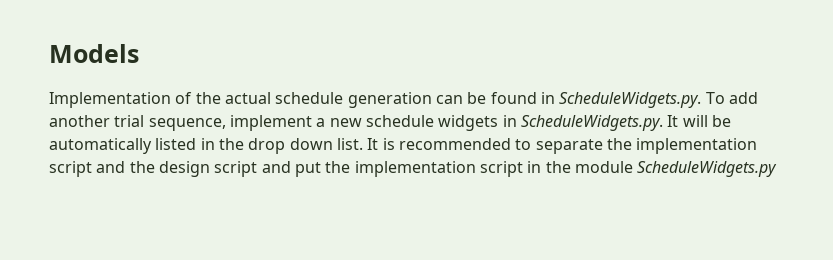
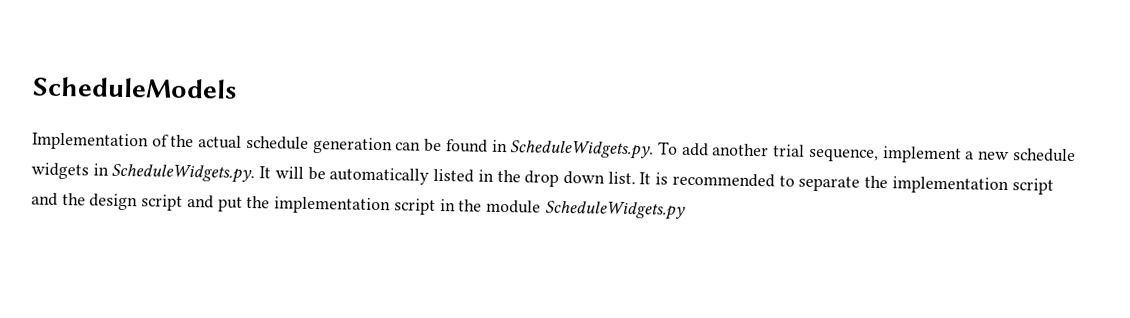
- Models
+ ScheduleModels

